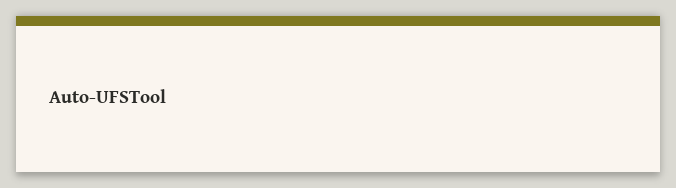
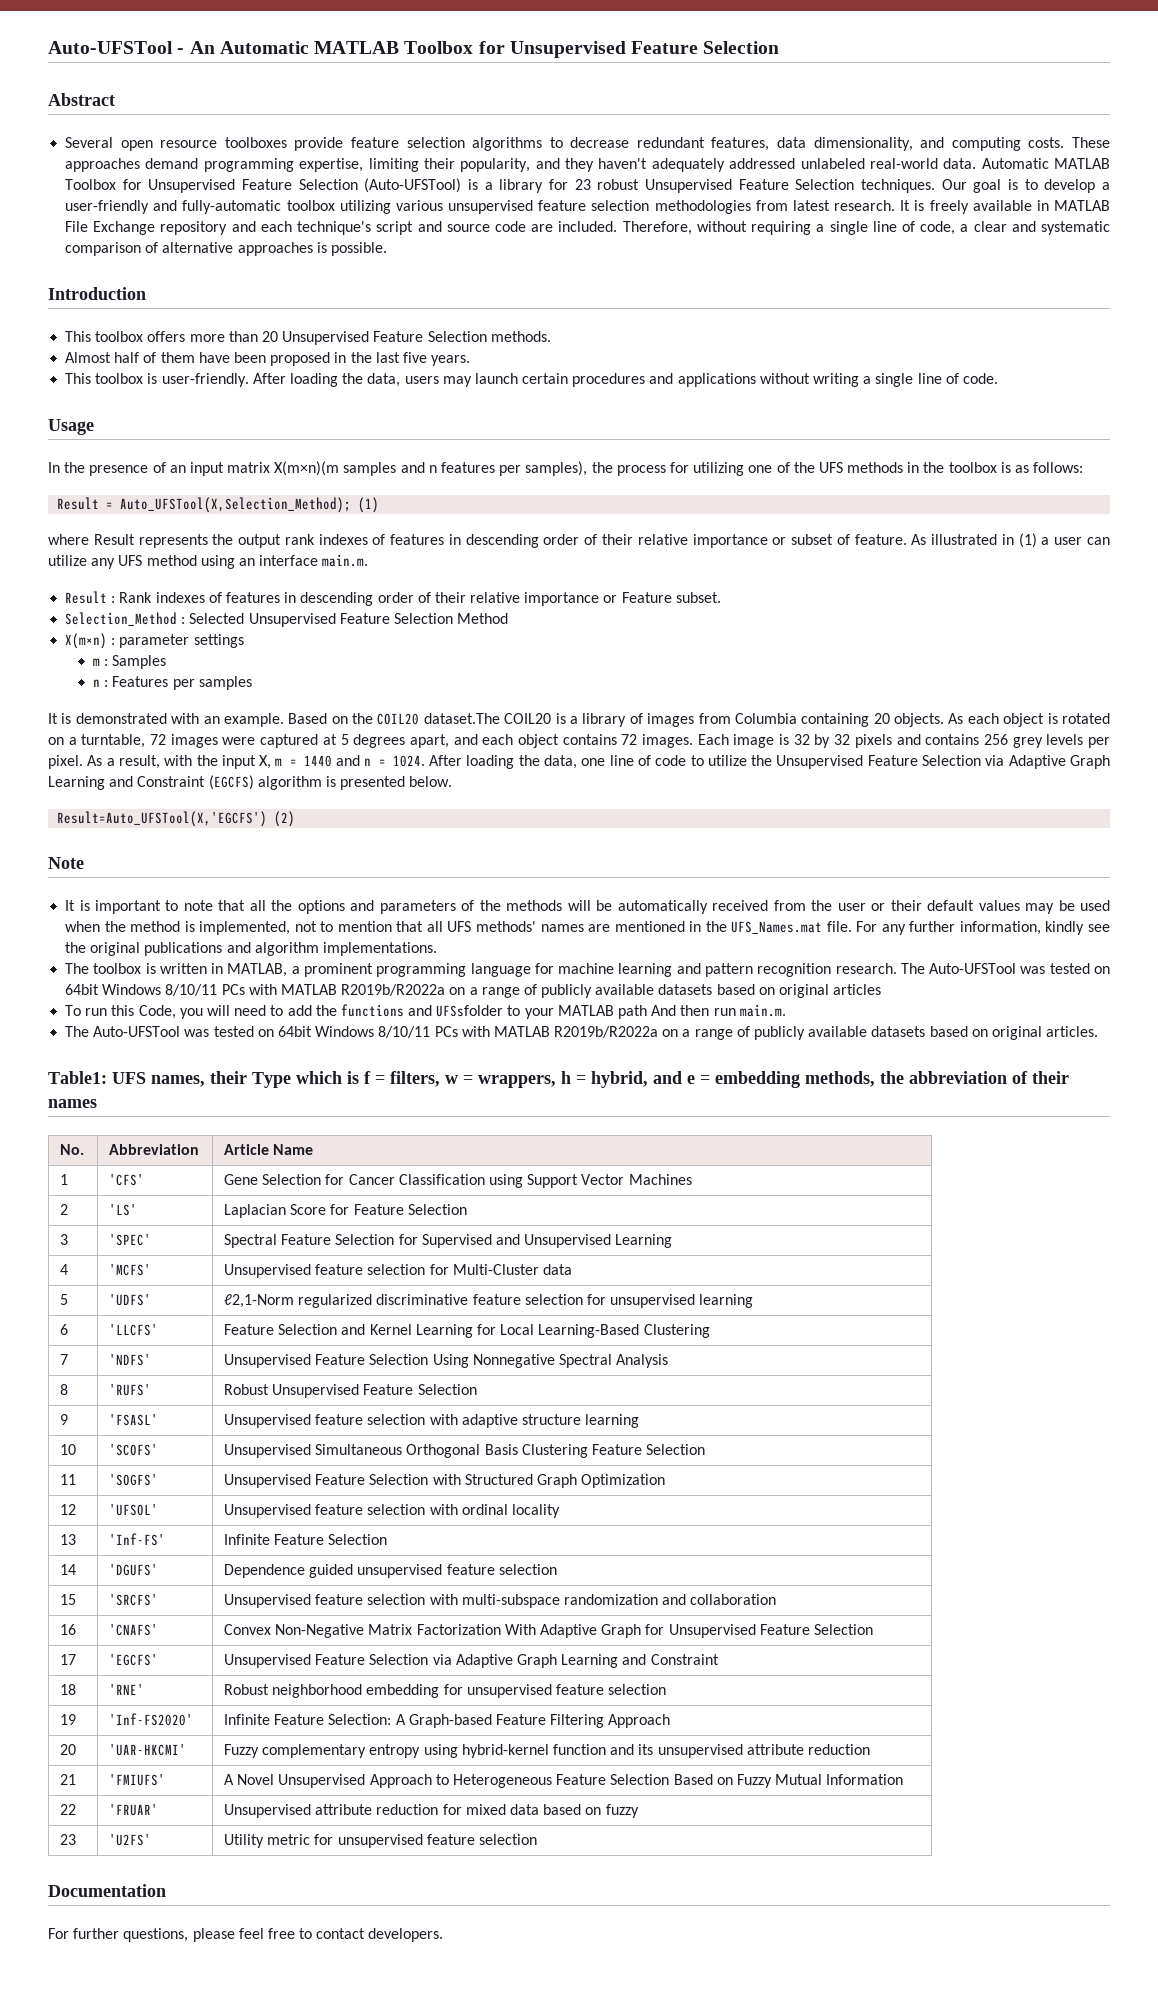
- Auto-UFSTool
+ Auto-UFSTool - An Automatic MATLAB Toolbox for Unsupervised Feature Selection
+ Abstract
+ Several open resource toolboxes provide feature selection algorithms to decrease redundant features, data dimensionality, and computing costs. These approaches demand programming expertise, limiting their popularity, and they haven't adequately addressed unlabeled real-world data. Automatic MATLAB Toolbox for Unsupervised Feature Selection (Auto-UFSTool) is a library for 23 robust Unsupervised Feature Selection techniques. Our goal is to develop a user-friendly and fully-automatic toolbox utilizing various unsupervised feature selection methodologies from latest research. It is freely available in MATLAB File Exchange repository and each technique's script and source code are included. Therefore, without requiring a single line of code, a clear and systematic comparison of alternative approaches is possible.
+ Introduction
+ This toolbox offers more than 20 Unsupervised Feature Selection methods.
+ Almost half of them have been proposed in the last five years.
+ This toolbox is user-friendly. After loading the data, users may launch certain procedures and applications without writing a single line of code.
+ Usage
+ In the presence of an input matrix X(m×n)(m samples and n features per samples), the process for utilizing one of the UFS methods in the toolbox is as follows:
+ Result = Auto_UFSTool(X,Selection_Method); (1)
+ where Result represents the output rank indexes of features in descending order of their relative importance or subset of feature. As illustrated in (1) a user can utilize any UFS method using an interface main.m.
+ Result : Rank indexes of features in descending order of their relative importance or Feature subset.
+ Selection_Method : Selected Unsupervised Feature Selection Method
+ X(m×n) : parameter settings
+ m : Samples
+ n : Features per samples
+ It is demonstrated with an example. Based on the COIL20 dataset.The COIL20 is a library of images from Columbia containing 20 objects. As each object is rotated on a turntable, 72 images were captured at 5 degrees apart, and each object contains 72 images. Each image is 32 by 32 pixels and contains 256 grey levels per pixel. As a result, with the input X, m = 1440 and n = 1024. After loading the data, one line of code to utilize the Unsupervised Feature Selection via Adaptive Graph Learning and Constraint (EGCFS) algorithm is presented below.
+ Result=Auto_UFSTool(X,'EGCFS') (2)
+ Note
+ It is important to note that all the options and parameters of the methods will be automatically received from the user or their default values may be used when the method is implemented, not to mention that all UFS methods' names are mentioned in the UFS_Names.mat file. For any further information, kindly see the original publications and algorithm implementations.
+ The toolbox is written in MATLAB, a prominent programming language for machine learning and pattern recognition research. The Auto-UFSTool was tested on 64bit Windows 8/10/11 PCs with MATLAB R2019b/R2022a on a range of publicly available datasets based on original articles
+ To run this Code, you will need to add the functions and UFSsfolder to your MATLAB path And then run main.m.
+ The Auto-UFSTool was tested on 64bit Windows 8/10/11 PCs with MATLAB R2019b/R2022a on a range of publicly available datasets based on original articles.
+ Table1: UFS names, their Type which is f = filters, w = wrappers, h = hybrid, and e = embedding methods, the abbreviation of their names
+ No. | Abbreviation | Article Name
+ 1 | 'CFS' | Gene Selection for Cancer Classification using Support Vector Machines
+ 2 | 'LS' | Laplacian Score for Feature Selection
+ 3 | 'SPEC' | Spectral Feature Selection for Supervised and Unsupervised Learning
+ 4 | 'MCFS' | Unsupervised feature selection for Multi-Cluster data
+ 5 | 'UDFS' | ℓ2,1-Norm regularized discriminative feature selection for unsupervised learning
+ 6 | 'LLCFS' | Feature Selection and Kernel Learning for Local Learning-Based Clustering
+ 7 | 'NDFS' | Unsupervised Feature Selection Using Nonnegative Spectral Analysis
+ 8 | 'RUFS' | Robust Unsupervised Feature Selection
+ 9 | 'FSASL' | Unsupervised feature selection with adaptive structure learning
+ 10 | 'SCOFS' | Unsupervised Simultaneous Orthogonal Basis Clustering Feature Selection
+ 11 | 'SOGFS' | Unsupervised Feature Selection with Structured Graph Optimization
+ 12 | 'UFSOL' | Unsupervised feature selection with ordinal locality
+ 13 | 'Inf-FS' | Infinite Feature Selection
+ 14 | 'DGUFS' | Dependence guided unsupervised feature selection
+ 15 | 'SRCFS' | Unsupervised feature selection with multi-subspace randomization and collaboration
+ 16 | 'CNAFS' | Convex Non-Negative Matrix Factorization With Adaptive Graph for Unsupervised Feature Selection
+ 17 | 'EGCFS' | Unsupervised Feature Selection via Adaptive Graph Learning and Constraint
+ 18 | 'RNE' | Robust neighborhood embedding for unsupervised feature selection
+ 19 | 'Inf-FS2020' | Infinite Feature Selection: A Graph-based Feature Filtering Approach
+ 20 | 'UAR-HKCMI' | Fuzzy complementary entropy using hybrid-kernel function and its unsupervised attribute reduction
+ 21 | 'FMIUFS' | A Novel Unsupervised Approach to Heterogeneous Feature Selection Based on Fuzzy Mutual Information
+ 22 | 'FRUAR' | Unsupervised attribute reduction for mixed data based on fuzzy
+ 23 | 'U2FS' | Utility metric for unsupervised feature selection
+ Documentation
+ For further questions, please feel free to contact developers.

